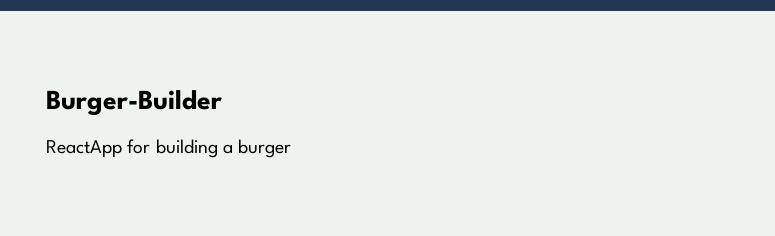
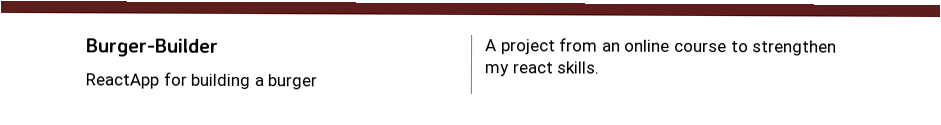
+ A project from an online course to strengthen my react skills.

